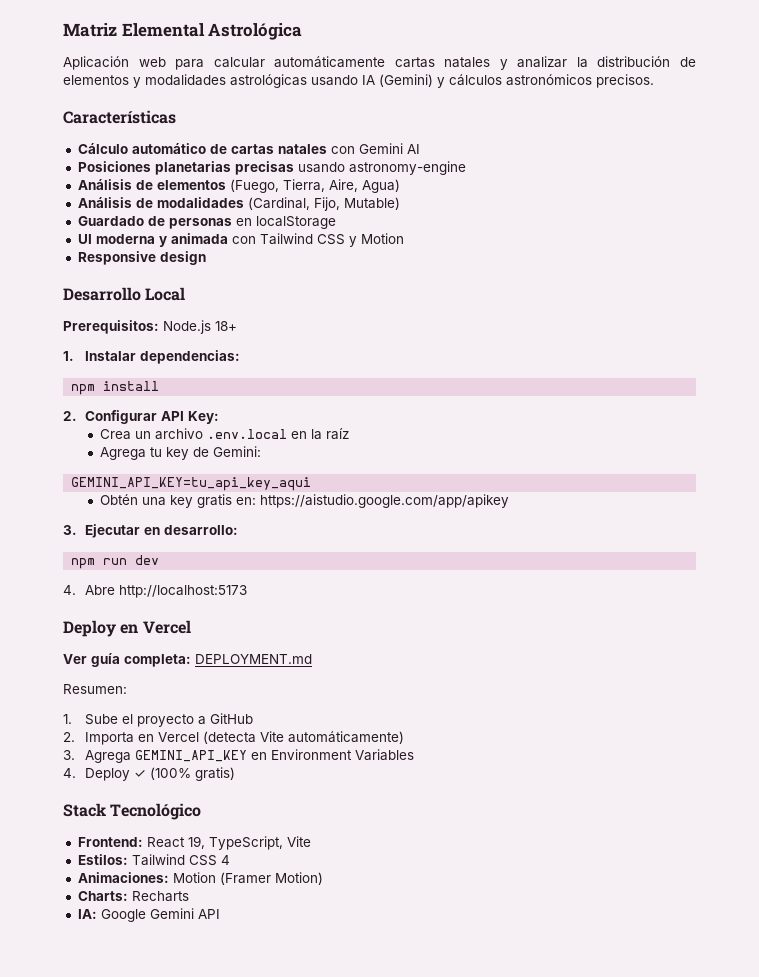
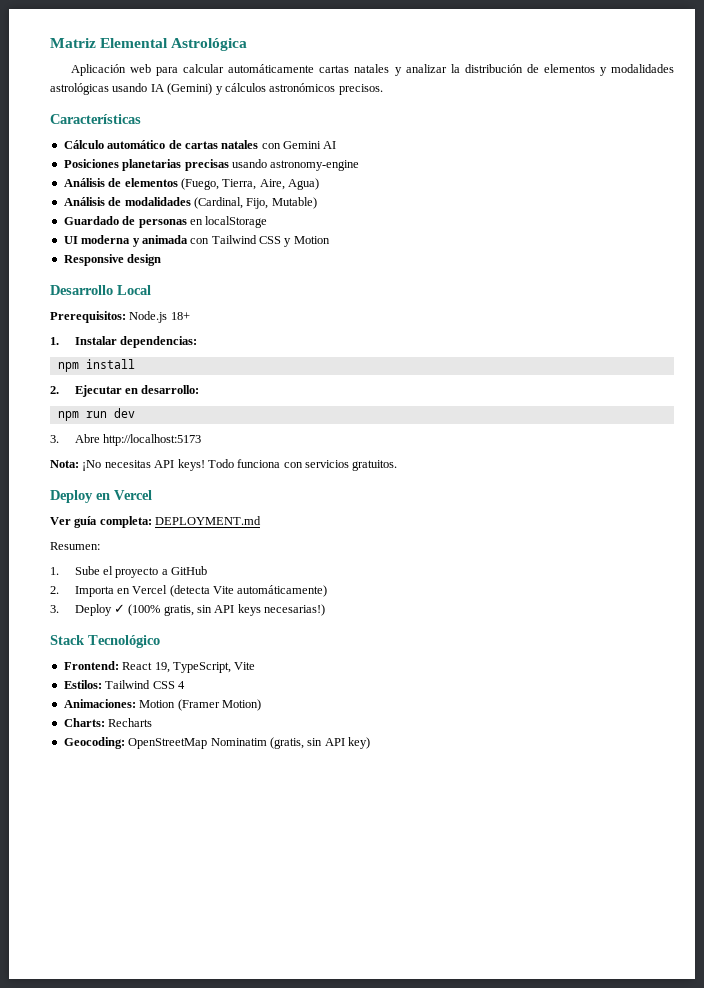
- 2. Configurar API Key:
- Crea un archivo .env.local en la raíz
- Agrega tu key de Gemini:
- GEMINI_API_KEY=tu_api_key_aqui
- Obtén una key gratis en: https://aistudio.google.com/app/apikey
- 3. Ejecutar en desarrollo:
+ 2. Ejecutar en desarrollo:
- 4. Abre http://localhost:5173
+ 3. Abre http://localhost:5173
+ Nota: ¡No necesitas API keys! Todo funciona con servicios gratuitos.
- 3. Agrega GEMINI_API_KEY en Environment Variables
- 4. Deploy ✓ (100% gratis)
+ 3. Deploy ✓ (100% gratis, sin API keys necesarias!)
- IA: Google Gemini API
+ Geocoding: OpenStreetMap Nominatim (gratis, sin API key)

